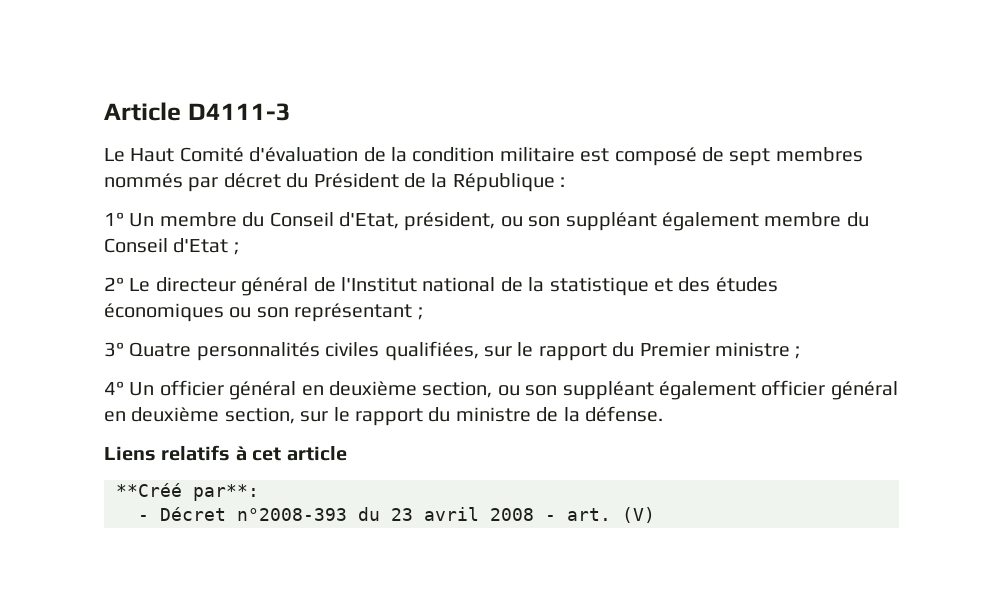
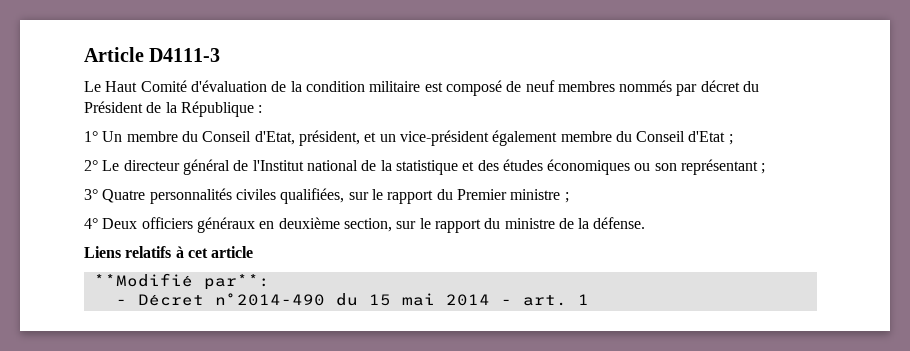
- Le Haut Comité d'évaluation de la condition militaire est composé de sept membres nommés par décret du Président de la République :
+ Le Haut Comité d'évaluation de la condition militaire est composé de neuf membres nommés par décret du Président de la République :
- 1° Un membre du Conseil d'Etat, président, ou son suppléant également membre du Conseil d'Etat ;
+ 1° Un membre du Conseil d'Etat, président, et un vice-président également membre du Conseil d'Etat ;
- 4° Un officier général en deuxième section, ou son suppléant également officier général en deuxième section, sur le rapport du ministre de la défense.
+ 4° Deux officiers généraux en deuxième section, sur le rapport du ministre de la défense.
- **Créé par**:
+ **Modifié par**:
- - Décret n°2008-393 du 23 avril 2008 - art. (V)
+ - Décret n°2014-490 du 15 mai 2014 - art. 1

